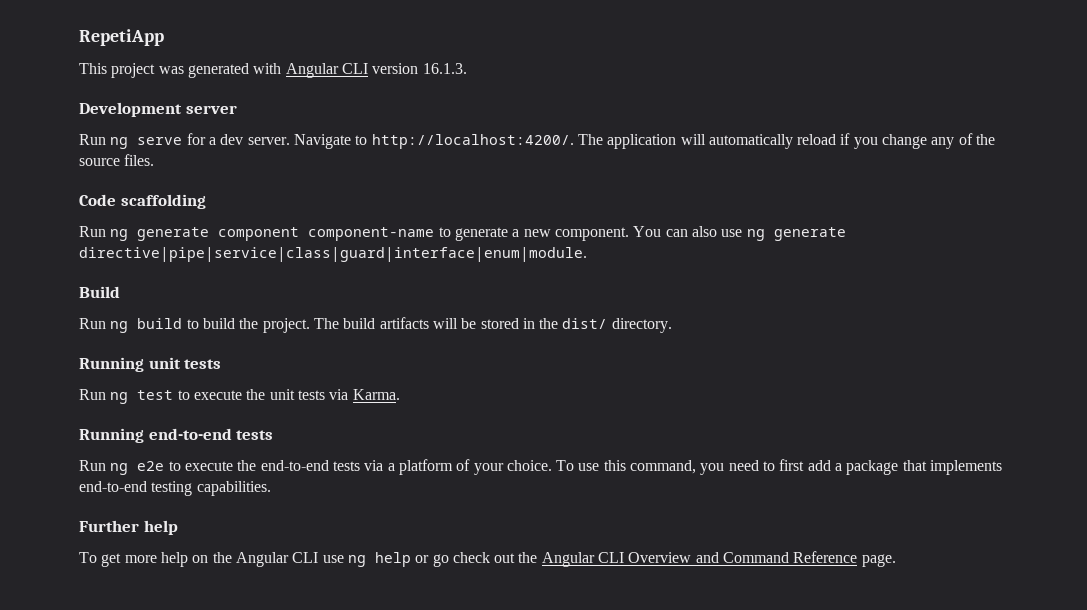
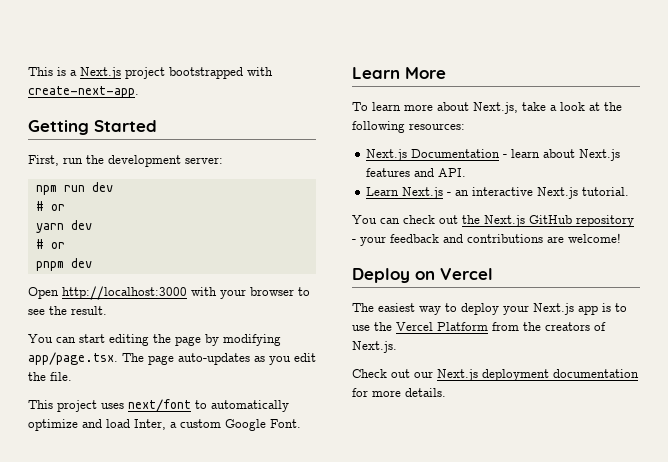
- RepetiApp
- This project was generated with Angular CLI version 16.1.3.
- Development server
- Run ng serve for a dev server. Navigate to http://localhost:4200/. The application will automatically reload if you change any of the source files.
- Code scaffolding
- Run ng generate component component-name to generate a new component. You can also use ng generate directive|pipe|service|class|guard|interface|enum|module.
- Build
- Run ng build to build the project. The build artifacts will be stored in the dist/ directory.
- Running unit tests
- Run ng test to execute the unit tests via Karma.
- Running end-to-end tests
- Run ng e2e to execute the end-to-end tests via a platform of your choice. To use this command, you need to first add a package that implements end-to-end testing capabilities.
- Further help
- To get more help on the Angular CLI use ng help or go check out the Angular CLI Overview and Command Reference page.
+ This is a Next.js project bootstrapped with create-next-app.
+ Getting Started
+ First, run the development server:
+ npm run dev
+ # or
+ yarn dev
+ # or
+ pnpm dev
+ Open http://localhost:3000 with your browser to see the result.
+ You can start editing the page by modifying app/page.tsx. The page auto-updates as you edit the file.
+ This project uses next/font to automatically optimize and load Inter, a custom Google Font.
+ Learn More
+ To learn more about Next.js, take a look at the following resources:
+ Next.js Documentation - learn about Next.js features and API.
+ Learn Next.js - an interactive Next.js tutorial.
+ You can check out the Next.js GitHub repository - your feedback and contributions are welcome!
+ Deploy on Vercel
+ The easiest way to deploy your Next.js app is to use the Vercel Platform from the creators of Next.js.
+ Check out our Next.js deployment documentation for more details.

